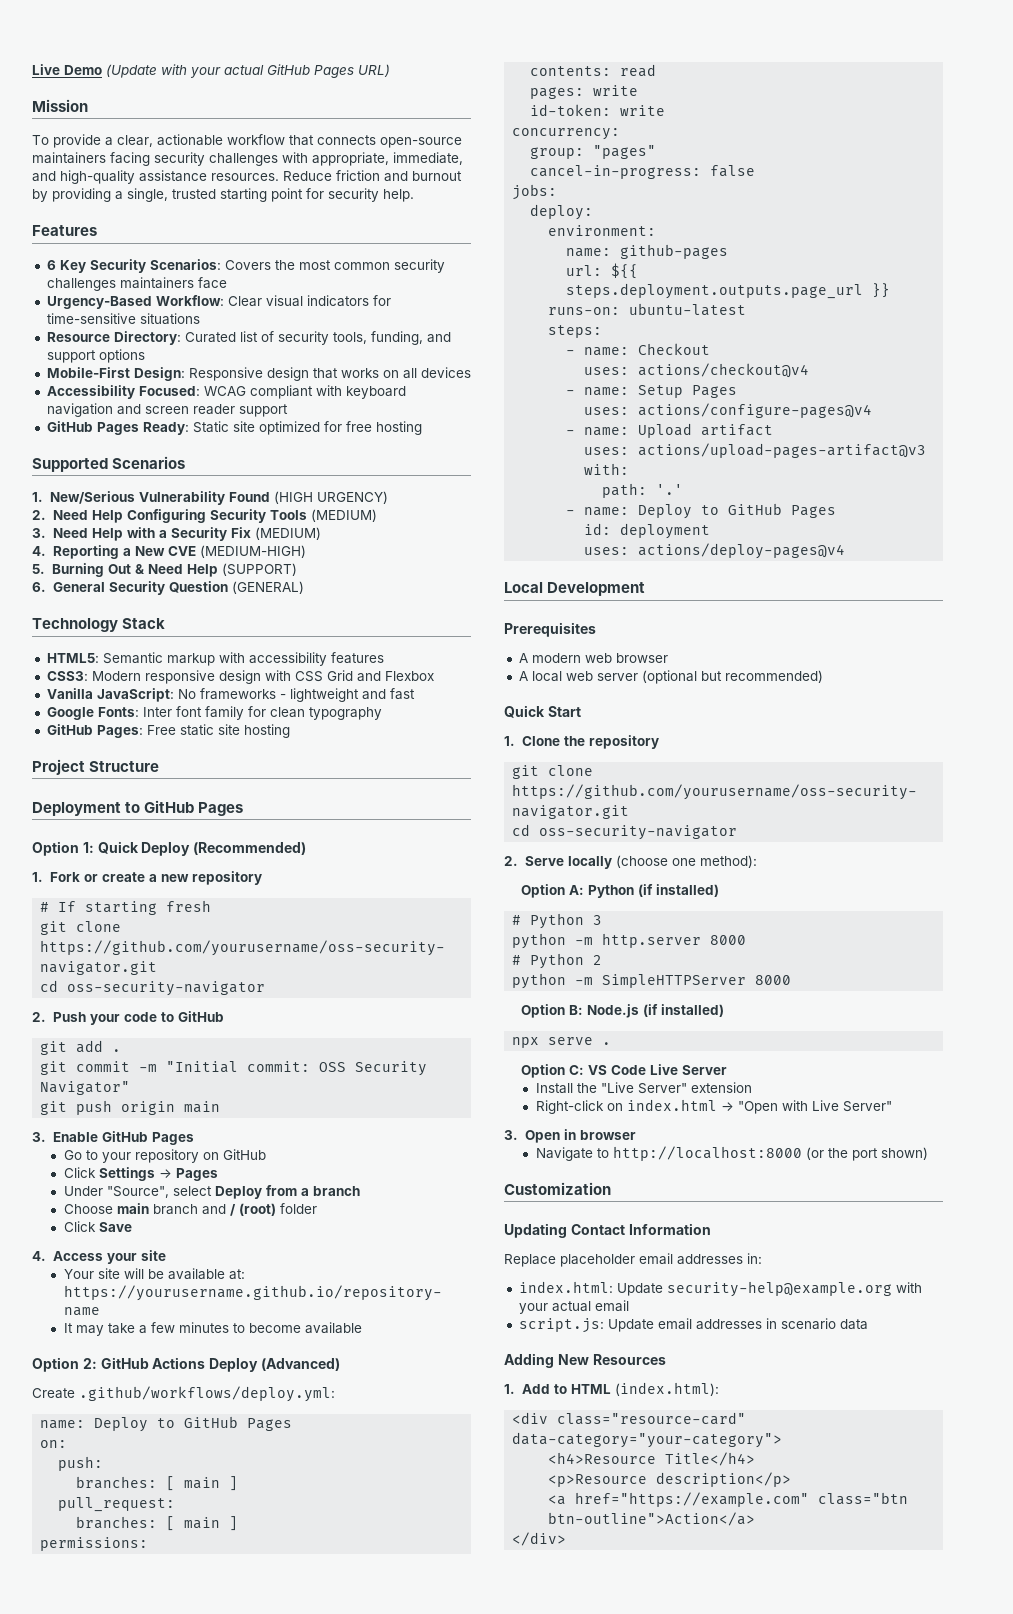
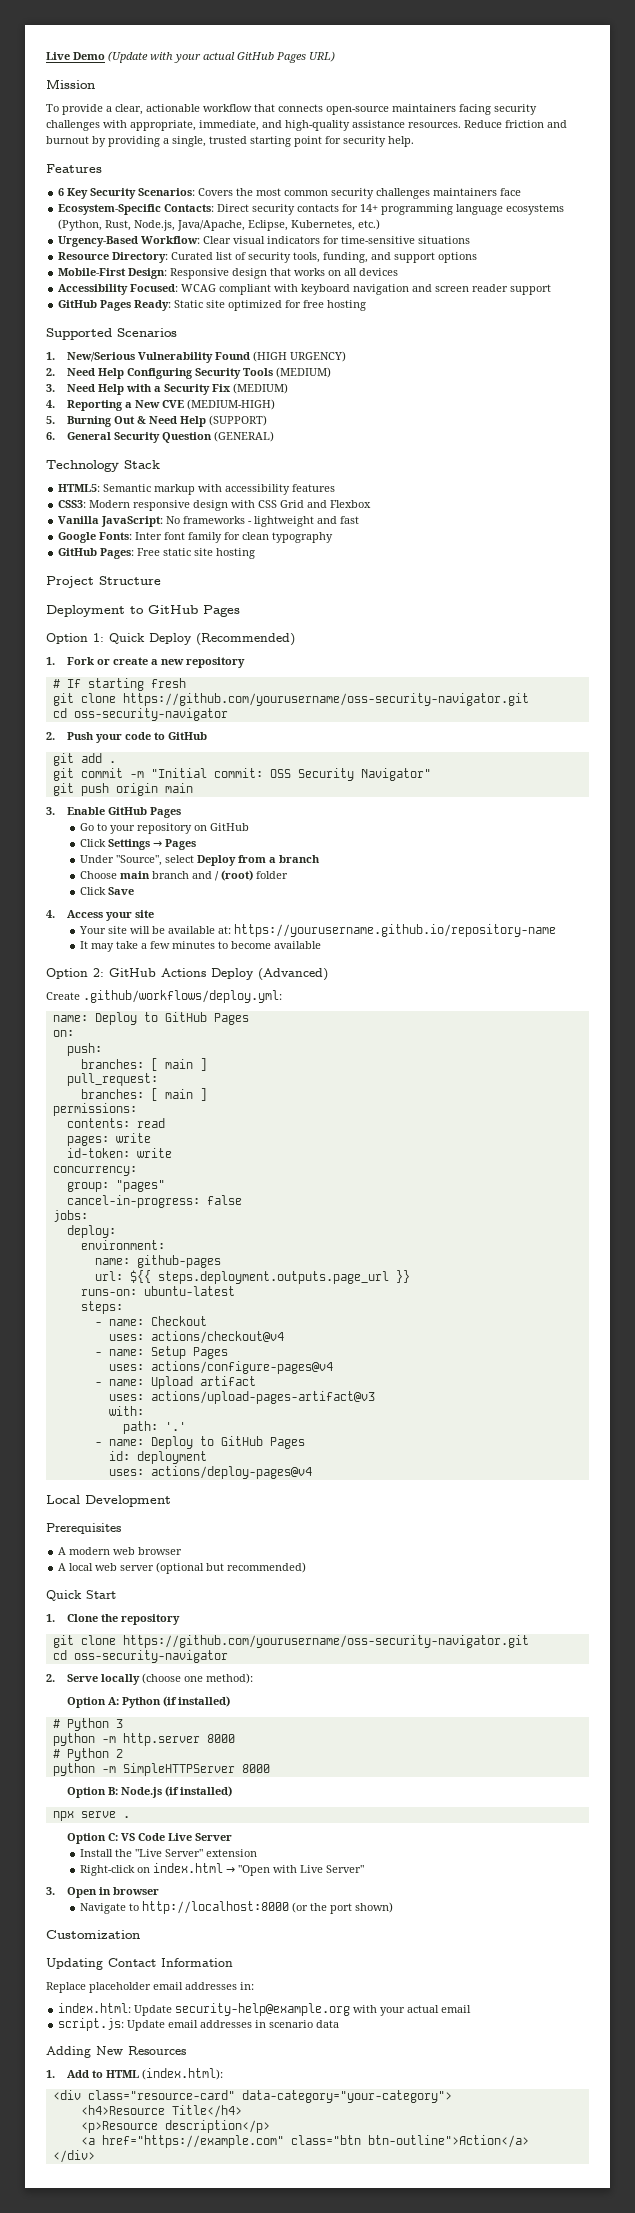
+ Ecosystem-Specific Contacts: Direct security contacts for 14+ programming language ecosystems (Python, Rust, Node.js, Java/Apache, Eclipse, Kubernetes, etc.)

